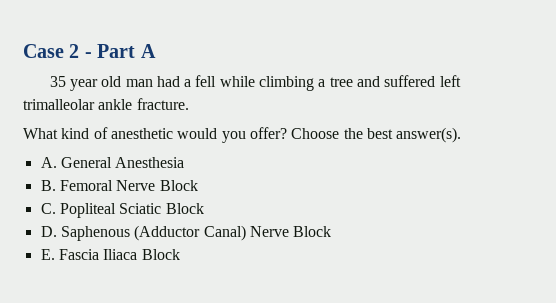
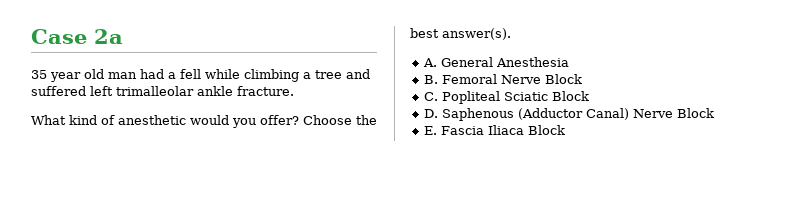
- Case 2 - Part A
+ Case 2a

